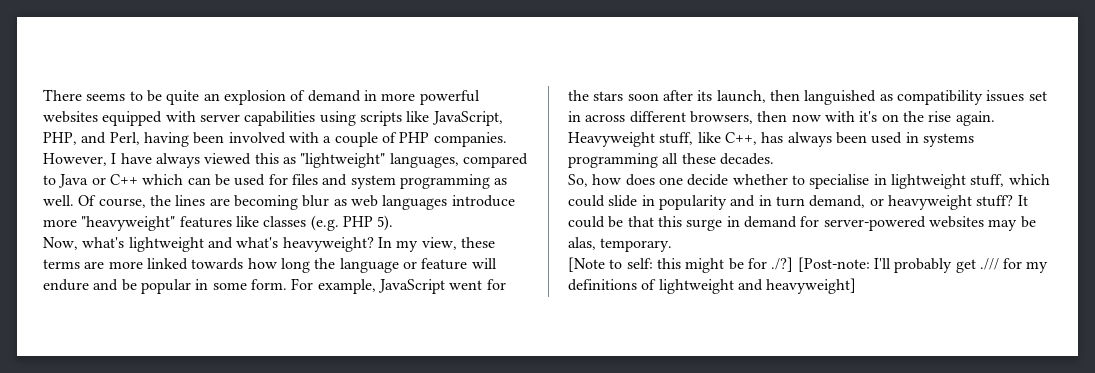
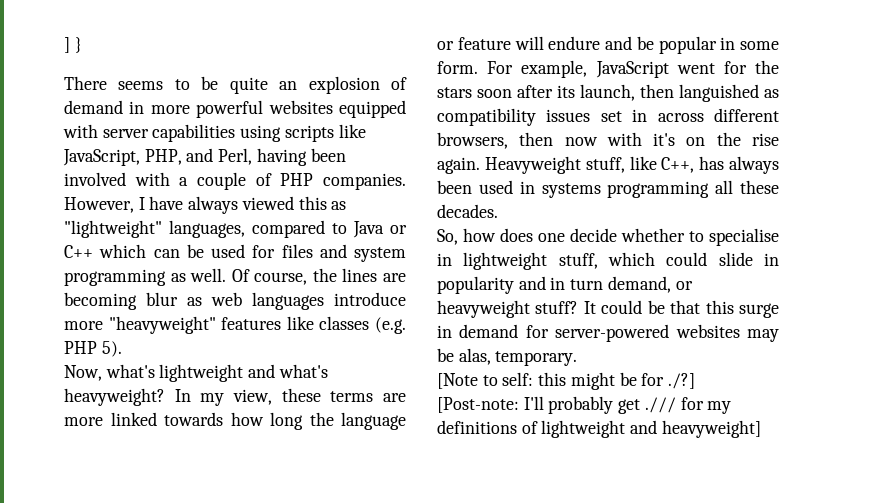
+ ] }

